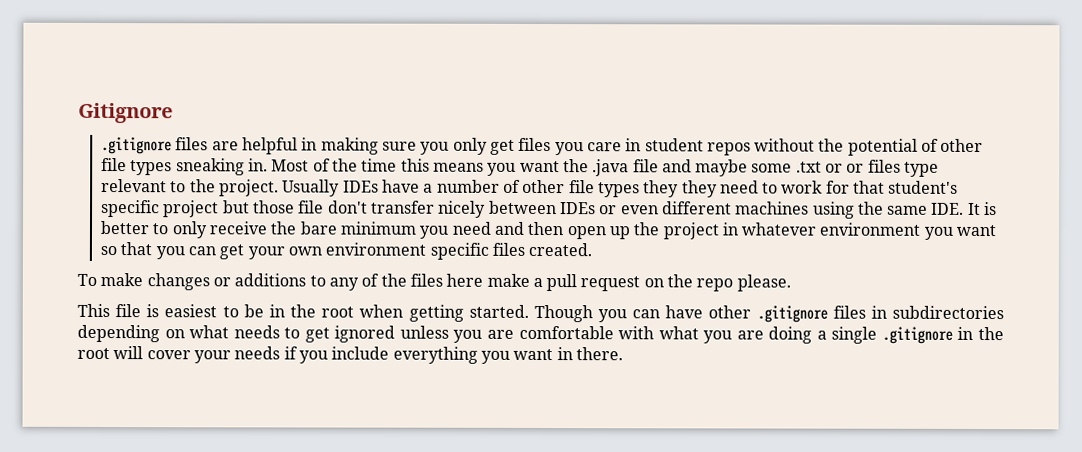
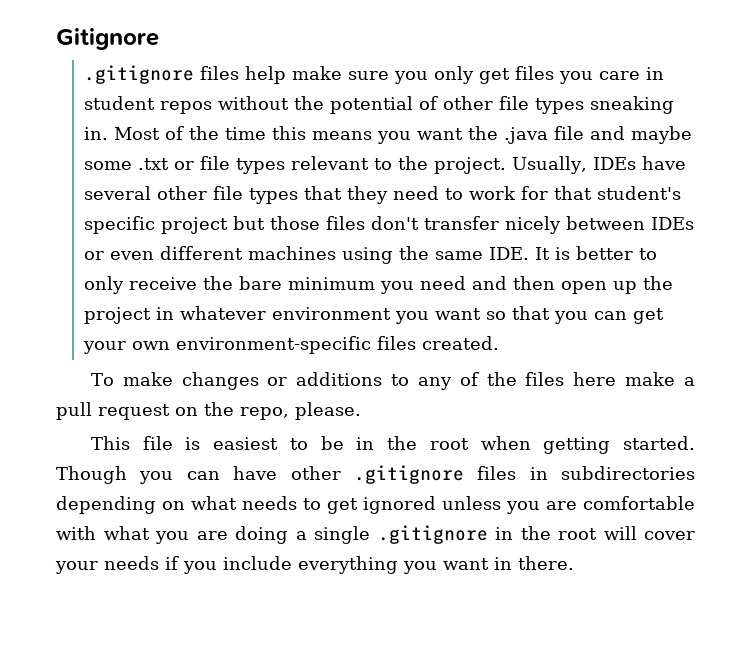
- .gitignore files are helpful in making sure you only get files you care in student repos without the potential of other file types sneaking in.
+ .gitignore files help make sure you only get files you care in student repos without the potential of other file types sneaking in.
- Most of the time this means you want the .java file and maybe some .txt or or files type relevant to the project.
+ Most of the time this means you want the .java file and maybe some .txt or file types relevant to the project.
- Usually IDEs have a number of other file types they they need to work for that student's specific project but those file don't transfer nicely between IDEs or even different machines using the same IDE. It is better to only receive the bare minimum you need and then open up the project in whatever environment you want so that you can get your own environment specific files created.
+ Usually, IDEs have several other file types that they need to work for that student's specific project but those files don't transfer nicely between IDEs or even different machines using the same IDE. It is better to only receive the bare minimum you need and then open up the project in whatever environment you want so that you can get your own environment-specific files created.
- To make changes or additions to any of the files here make a pull request on the repo please.
+ To make changes or additions to any of the files here make a pull request on the repo, please.

